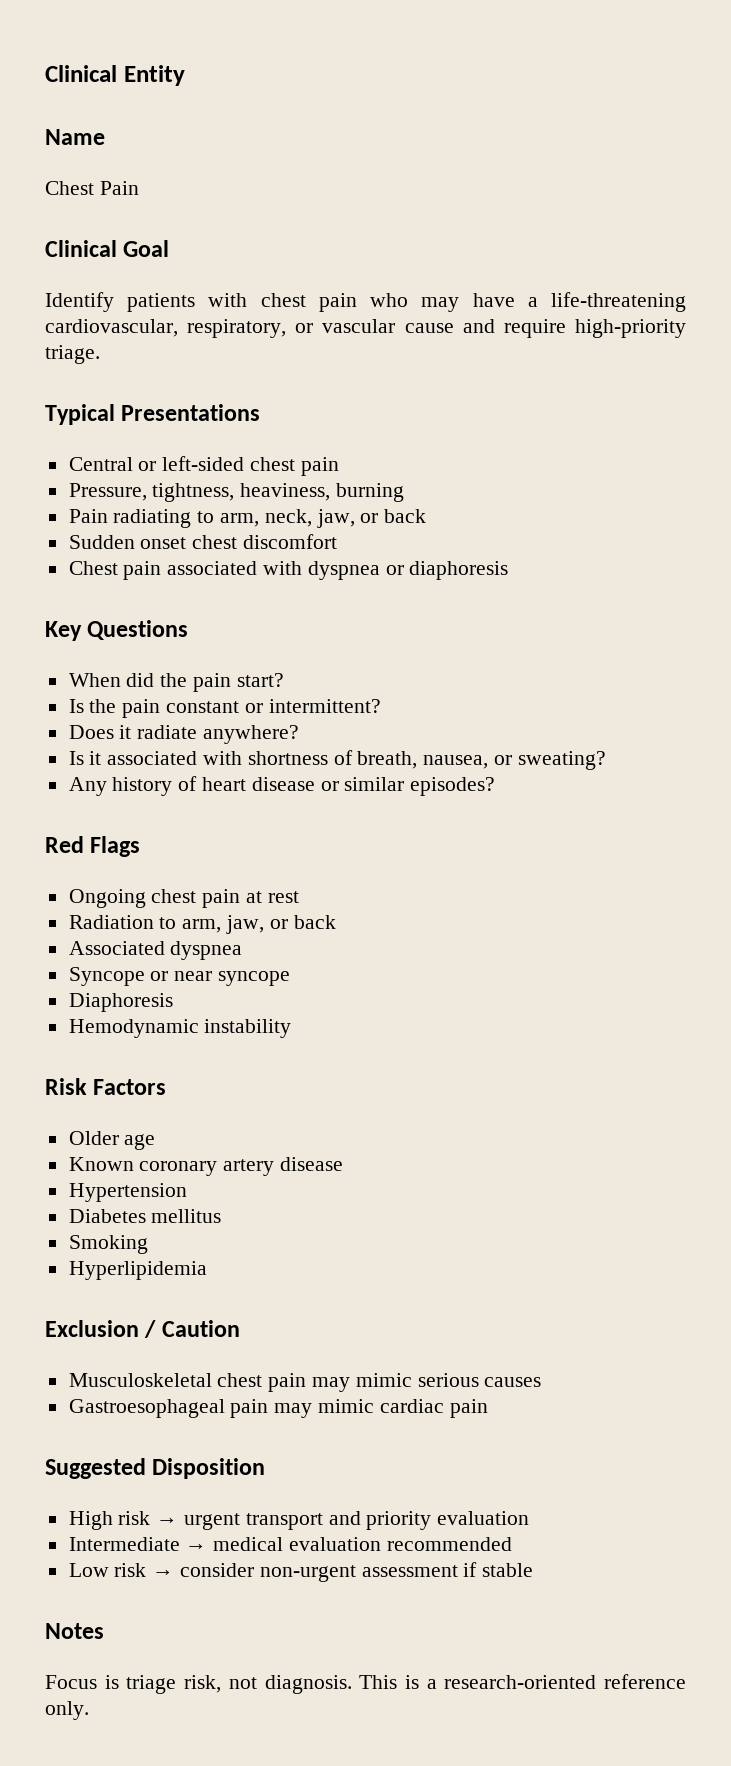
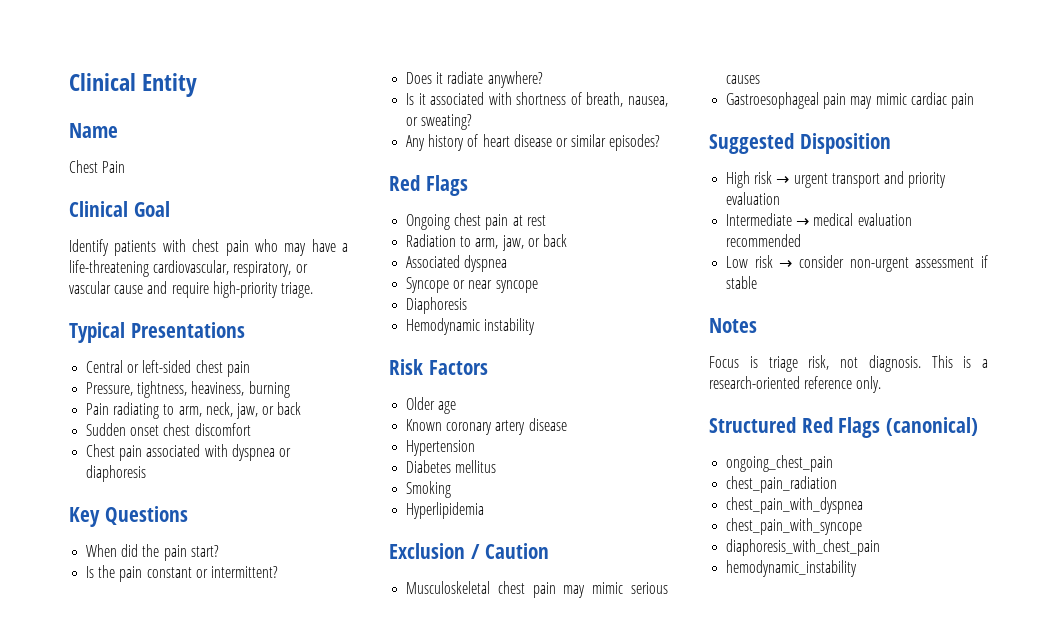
+ Structured Red Flags (canonical)
+ ongoing_chest_pain
+ chest_pain_radiation
+ chest_pain_with_dyspnea
+ chest_pain_with_syncope
+ diaphoresis_with_chest_pain
+ hemodynamic_instability

